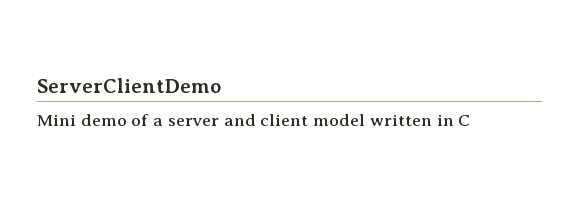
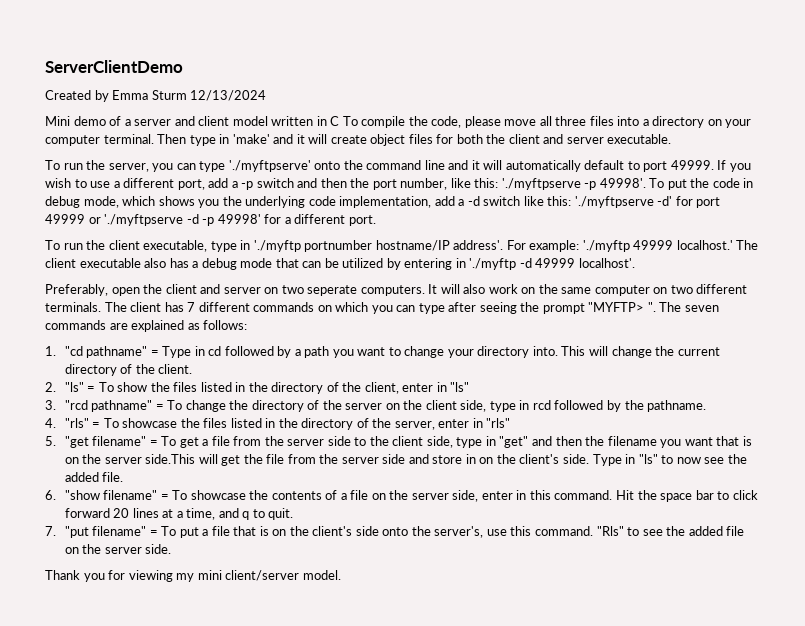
+ Created by Emma Sturm 12/13/2024
- Mini demo of a server and client model written in C
+ Mini demo of a server and client model written in C To compile the code, please move all three files into a directory on your computer terminal. Then type in 'make' and it will create object files for both the client and server executable.
+ To run the server, you can type './myftpserve' onto the command line and it will automatically default to port 49999. If you wish to use a different port, add a -p switch and then the port number, like this: './myftpserve -p 49998'. To put the code in debug mode, which shows you the underlying code implementation, add a -d switch like this: './myftpserve -d' for port 49999 or './myftpserve -d -p 49998' for a different port.
+ To run the client executable, type in './myftp portnumber hostname/IP address'. For example: './myftp 49999 localhost.' The client executable also has a debug mode that can be utilized by entering in './myftp -d 49999 localhost'.
+ Preferably, open the client and server on two seperate computers. It will also work on the same computer on two different terminals. The client has 7 different commands on which you can type after seeing the prompt "MYFTP> ". The seven commands are explained as follows:
+ 1. "cd pathname" = Type in cd followed by a path you want to change your directory into. This will change the current directory of the client.
+ 2. "ls" = To show the files listed in the directory of the client, enter in "ls"
+ 3. "rcd pathname" = To change the directory of the server on the client side, type in rcd followed by the pathname.
+ 4. "rls" = To showcase the files listed in the directory of the server, enter in "rls"
+ 5. "get filename" = To get a file from the server side to the client side, type in "get" and then the filename you want that is on the server side.This will get the file from the server side and store in on the client's side. Type in "ls" to now see the added file.
+ 6. "show filename" = To showcase the contents of a file on the server side, enter in this command. Hit the space bar to click forward 20 lines at a time, and q to quit.
+ 7. "put filename" = To put a file that is on the client's side onto the server's, use this command. "Rls" to see the added file on the server side.
+ Thank you for viewing my mini client/server model.

